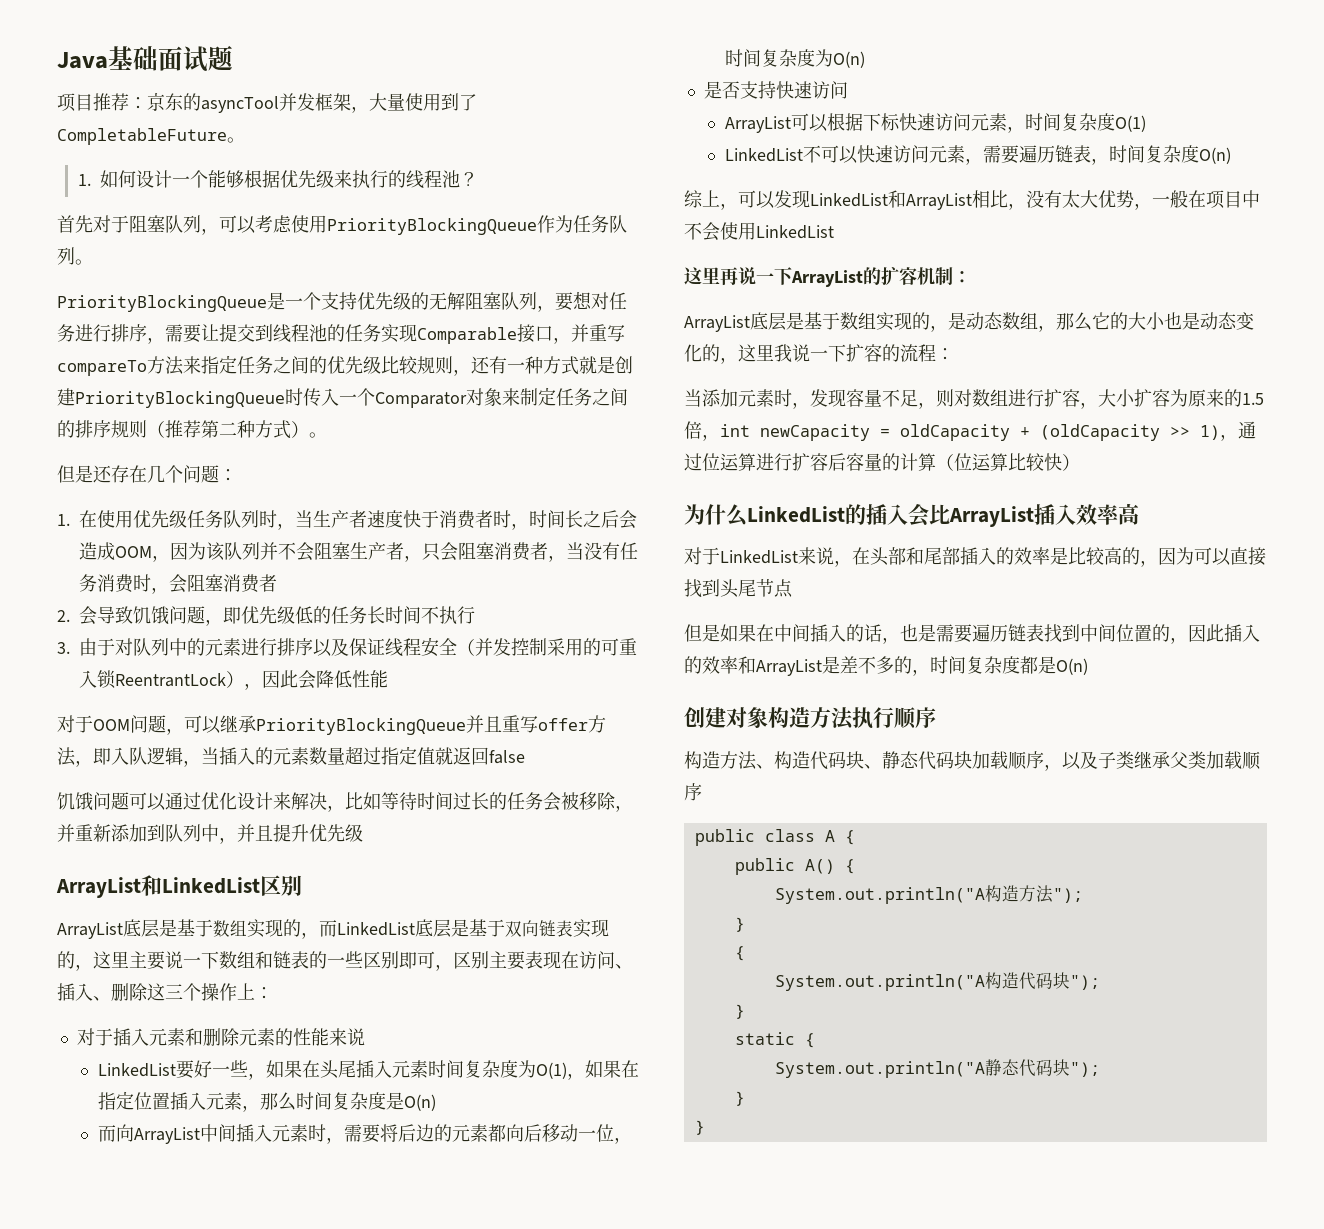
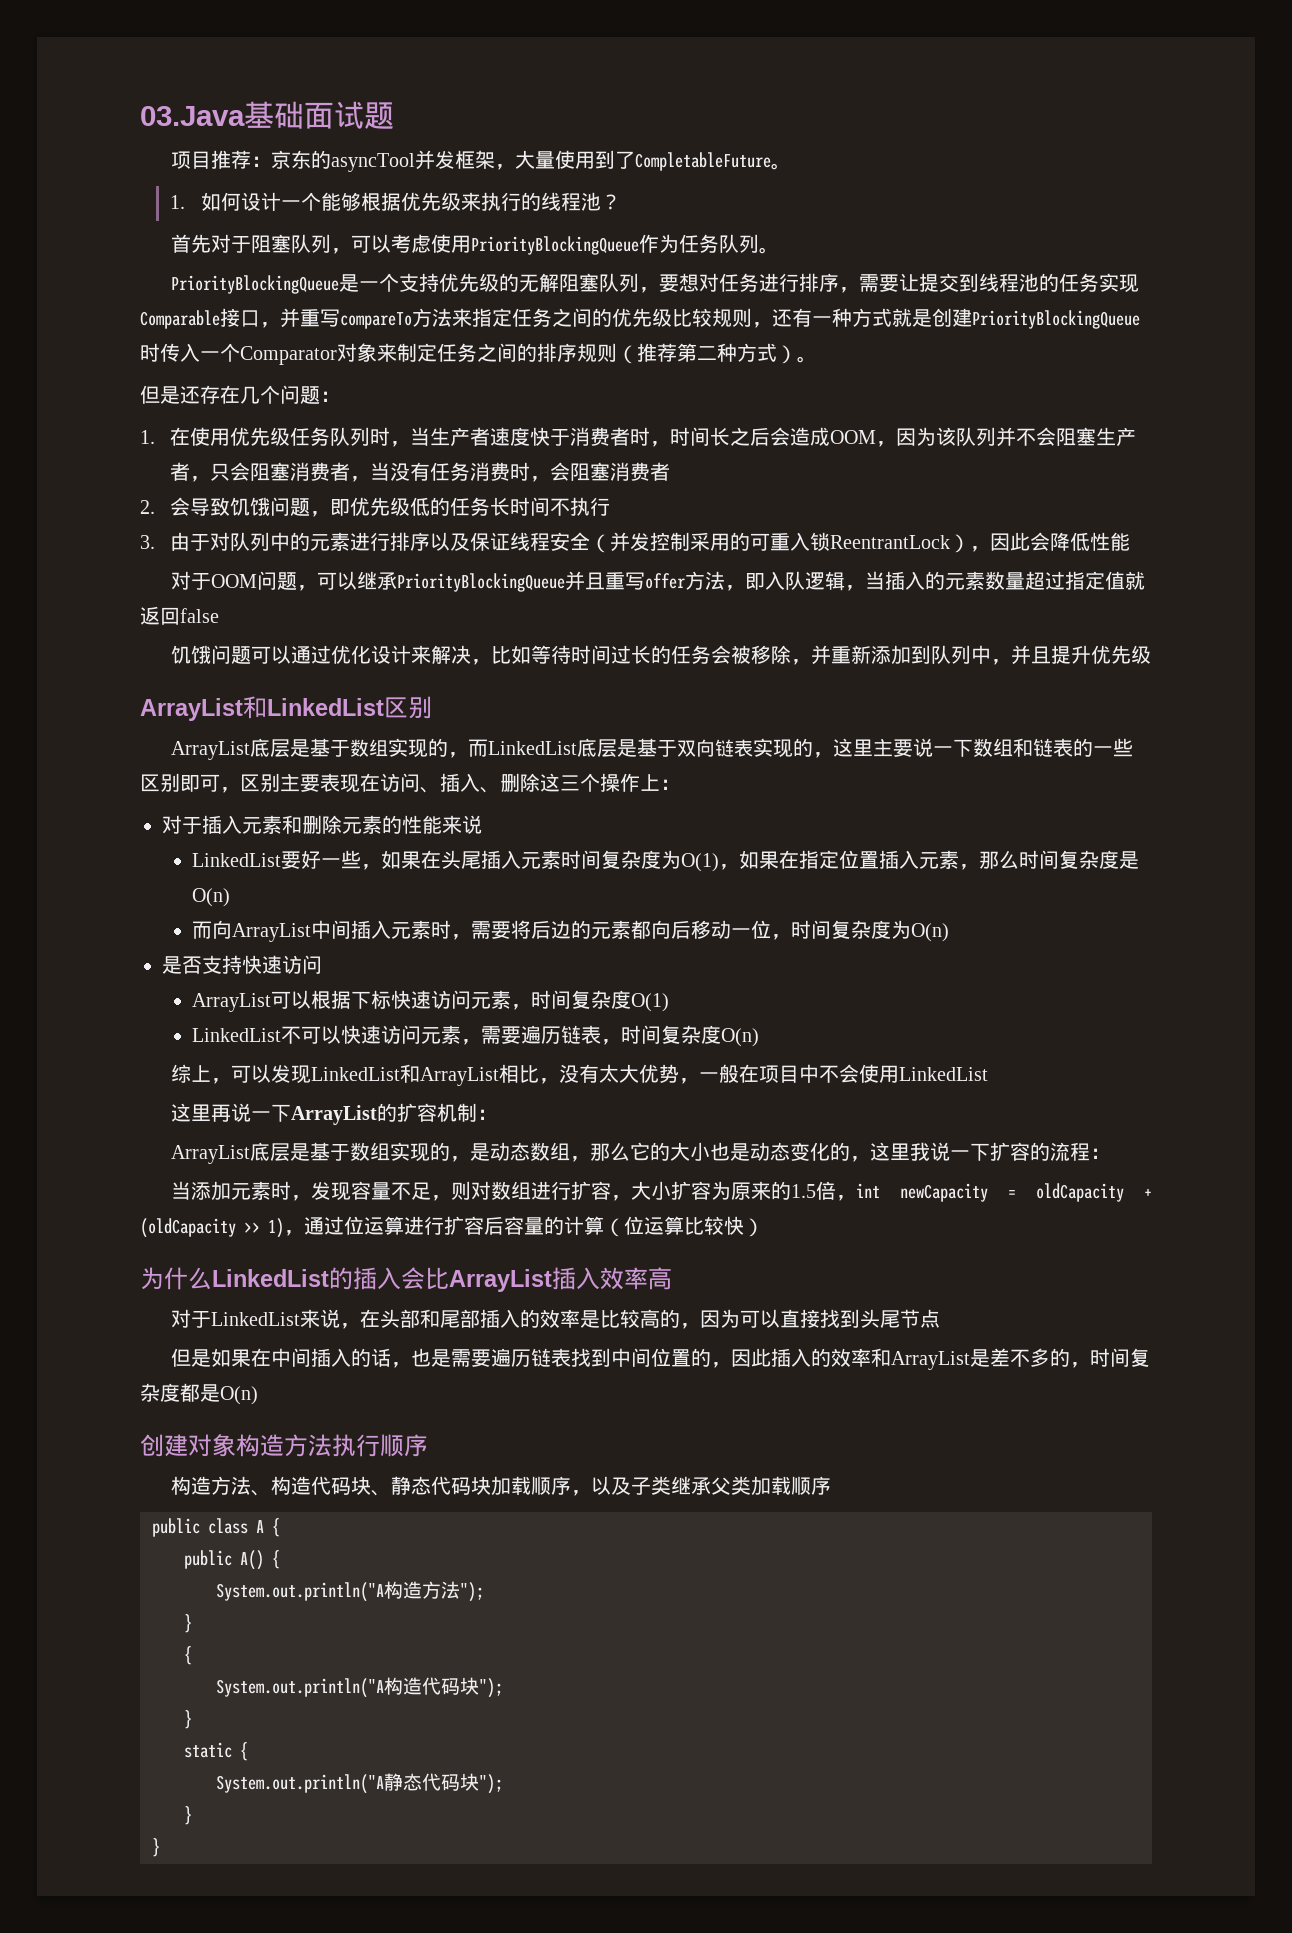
- Java基础面试题
+ 03.Java基础面试题

